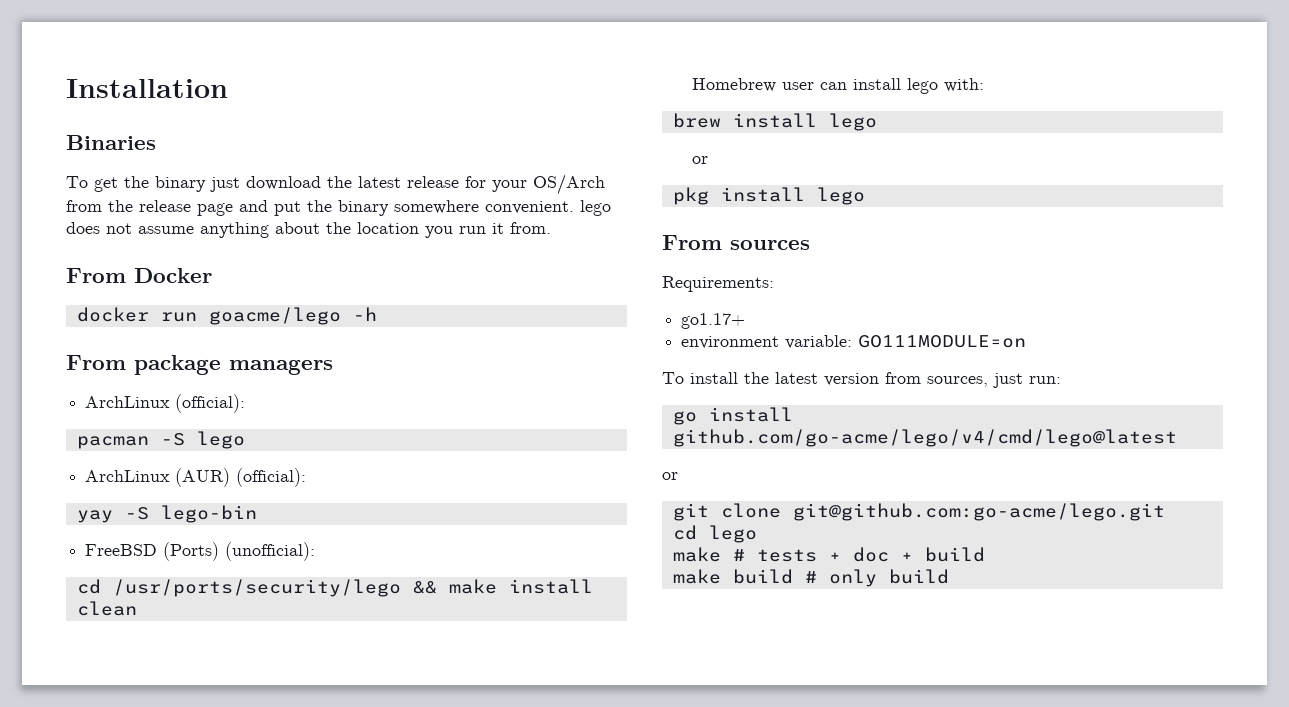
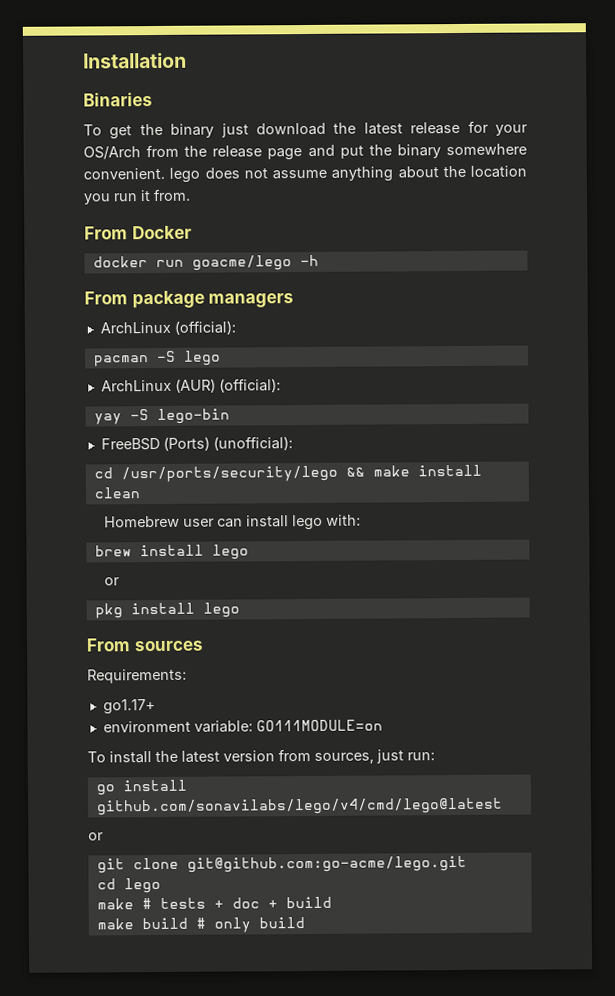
- go install github.com/go-acme/lego/v4/cmd/lego@latest
+ go install github.com/sonavilabs/lego/v4/cmd/lego@latest

